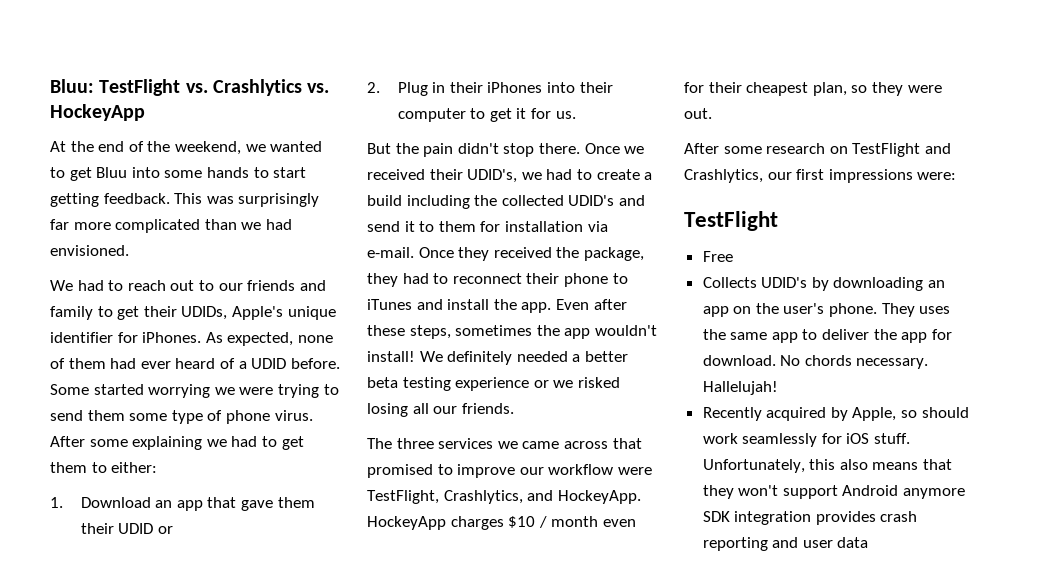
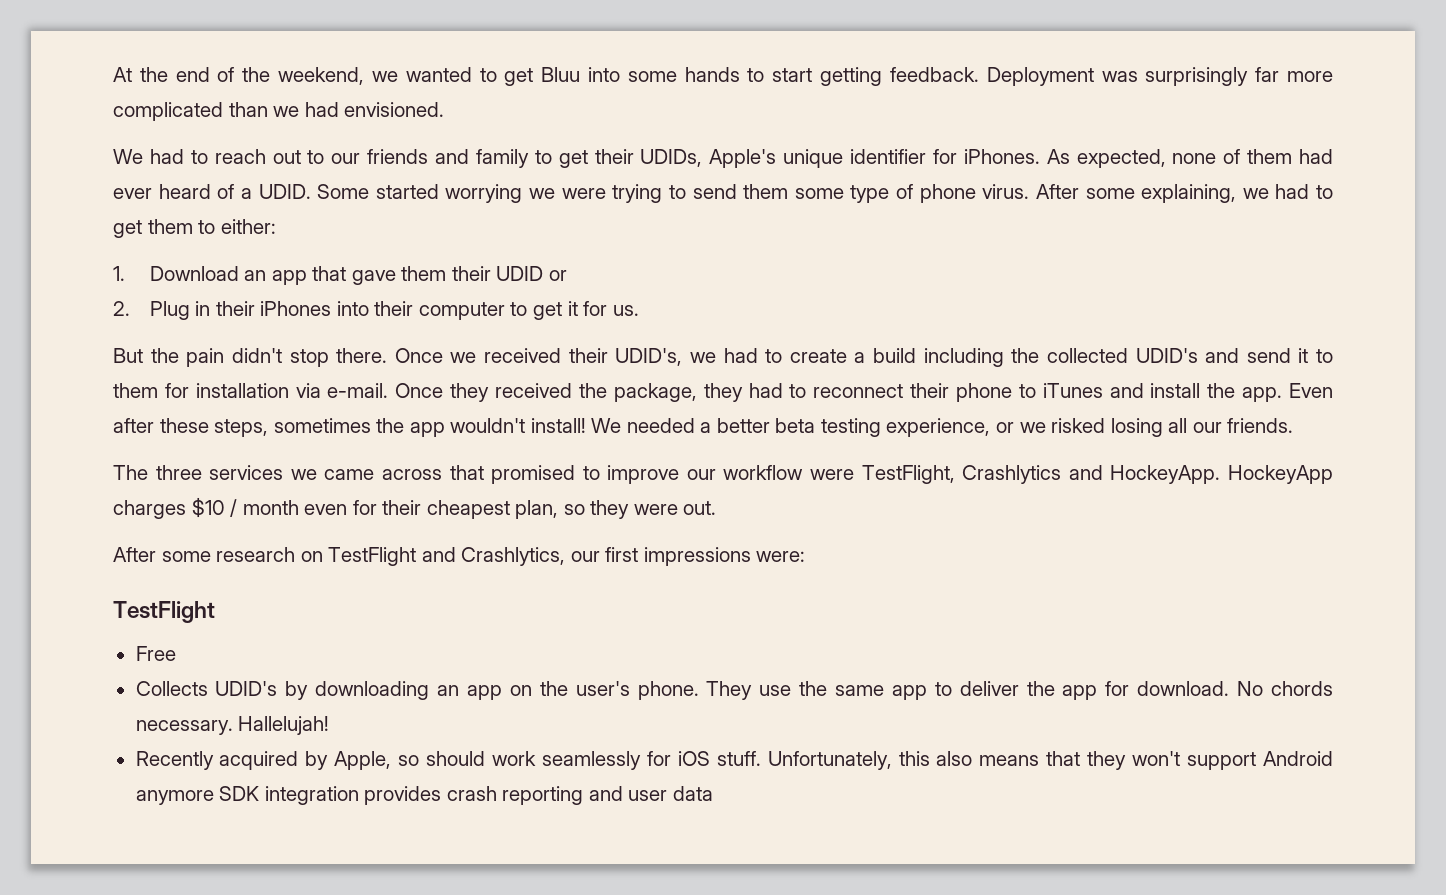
- Bluu: TestFlight vs. Crashlytics vs. HockeyApp
- This was surprisingly far more complicated than we had envisioned.
+ Deployment was surprisingly far more complicated than we had envisioned.
- As expected, none of them had ever heard of a UDID before.
+ As expected, none of them had ever heard of a UDID.
- After some explaining we had to get them to either:
+ After some explaining, we had to get them to either:
- We definitely needed a better beta testing experience or we risked losing all our friends.
+ We needed a better beta testing experience, or we risked losing all our friends.
- The three services we came across that promised to improve our workflow were TestFlight, Crashlytics, and HockeyApp.
+ The three services we came across that promised to improve our workflow were TestFlight, Crashlytics and HockeyApp.
- They uses the same app to deliver the app for download.
+ They use the same app to deliver the app for download.

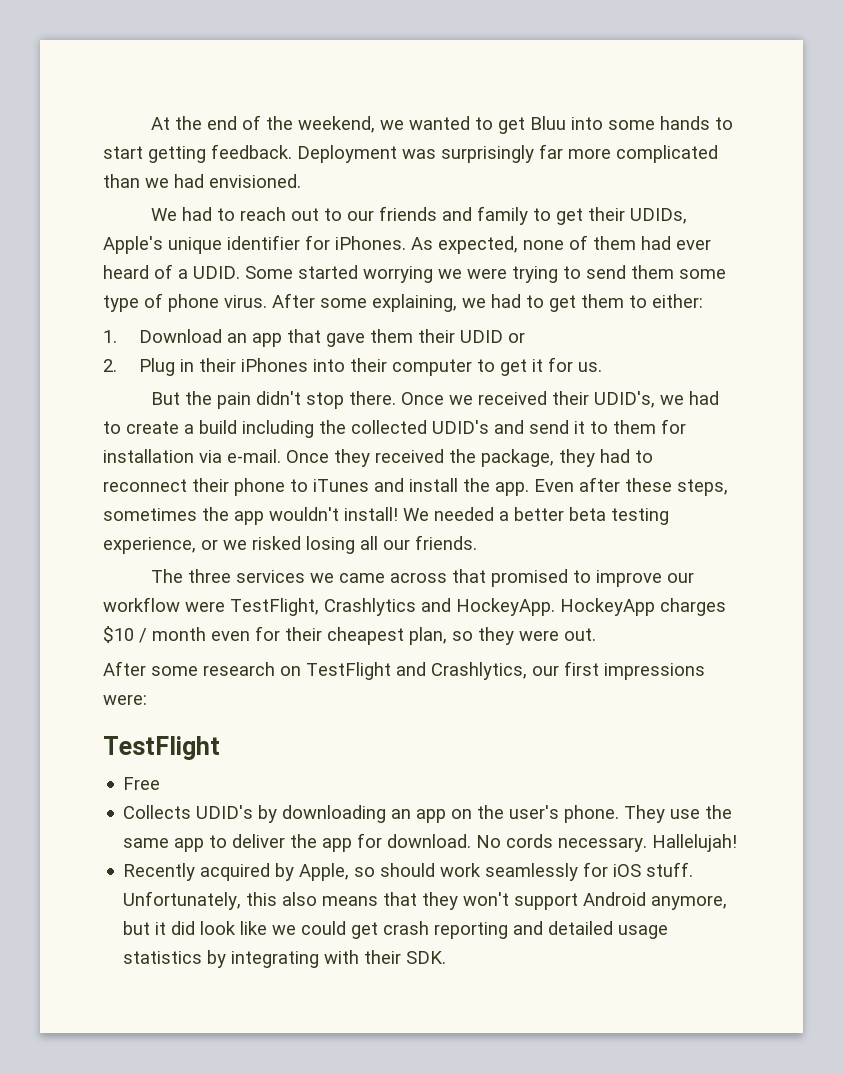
- No chords necessary.
+ No cords necessary.
- Unfortunately, this also means that they won't support Android anymore SDK integration provides crash reporting and user data
+ Unfortunately, this also means that they won't support Android anymore, but it did look like we could get crash reporting and detailed usage statistics by integrating with their SDK.

